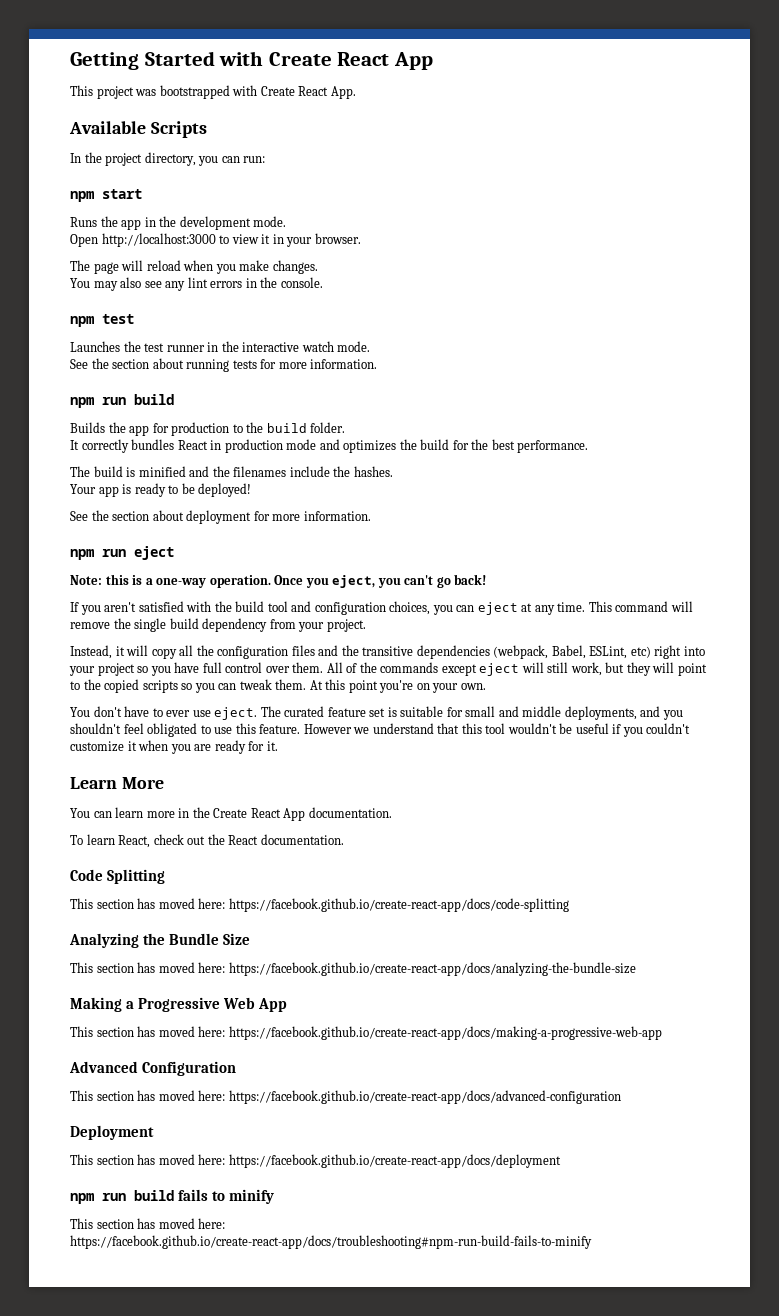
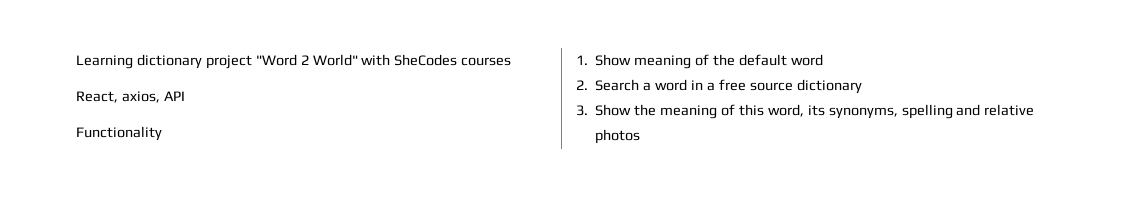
- Getting Started with Create React App
- This project was bootstrapped with Create React App.
- Available Scripts
- In the project directory, you can run:
- npm start
- Runs the app in the development mode.
- Open http://localhost:3000 to view it in your browser.
- The page will reload when you make changes.
- You may also see any lint errors in the console.
- npm test
- Launches the test runner in the interactive watch mode.
- See the section about running tests for more information.
- npm run build
- Builds the app for production to the build folder.
- It correctly bundles React in production mode and optimizes the build for the best performance.
- The build is minified and the filenames include the hashes.
- Your app is ready to be deployed!
- See the section about deployment for more information.
- npm run eject
- Note: this is a one-way operation. Once you eject, you can't go back!
- If you aren't satisfied with the build tool and configuration choices, you can eject at any time. This command will remove the single build dependency from your project.
- Instead, it will copy all the configuration files and the transitive dependencies (webpack, Babel, ESLint, etc) right into your project so you have full control over them. All of the commands except eject will still work, but they will point to the copied scripts so you can tweak them. At this point you're on your own.
- You don't have to ever use eject. The curated feature set is suitable for small and middle deployments, and you shouldn't feel obligated to use this feature. However we understand that this tool wouldn't be useful if you couldn't customize it when you are ready for it.
- Learn More
- You can learn more in the Create React App documentation.
- To learn React, check out the React documentation.
- Code Splitting
- This section has moved here: https://facebook.github.io/create-react-app/docs/code-splitting
- Analyzing the Bundle Size
- This section has moved here: https://facebook.github.io/create-react-app/docs/analyzing-the-bundle-size
- Making a Progressive Web App
- This section has moved here: https://facebook.github.io/create-react-app/docs/making-a-progressive-web-app
- Advanced Configuration
- This section has moved here: https://facebook.github.io/create-react-app/docs/advanced-configuration
- Deployment
- This section has moved here: https://facebook.github.io/create-react-app/docs/deployment
- npm run build fails to minify
- This section has moved here: https://facebook.github.io/create-react-app/docs/troubleshooting#npm-run-build-fails-to-minify
+ Learning dictionary project "Word 2 World" with SheCodes courses
+ React, axios, API
+ Functionality
+ 1. Show meaning of the default word
+ 2. Search a word in a free source dictionary
+ 3. Show the meaning of this word, its synonyms, spelling and relative photos

